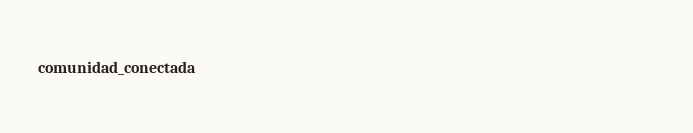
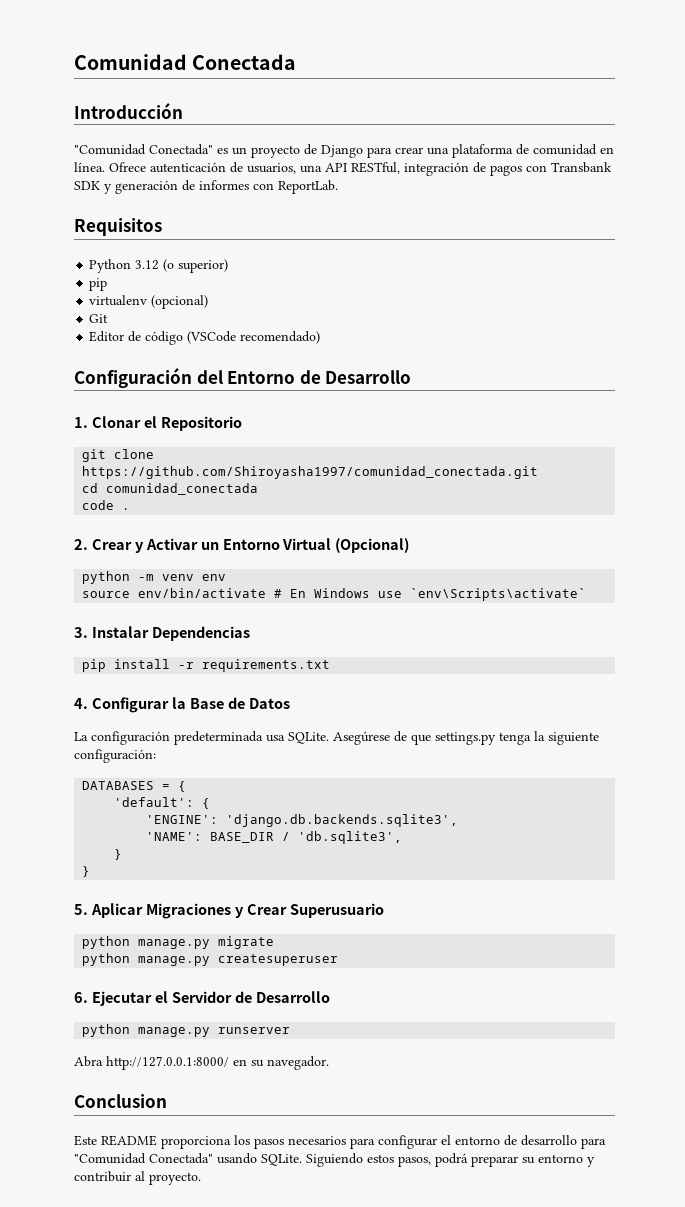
- comunidad_conectada
+ Comunidad Conectada
+ Introducción
+ "Comunidad Conectada" es un proyecto de Django para crear una plataforma de comunidad en línea. Ofrece autenticación de usuarios, una API RESTful, integración de pagos con Transbank SDK y generación de informes con ReportLab.
+ Requisitos
+ Python 3.12 (o superior)
+ pip
+ virtualenv (opcional)
+ Git
+ Editor de código (VSCode recomendado)
+ Configuración del Entorno de Desarrollo
+ 1. Clonar el Repositorio
+ git clone https://github.com/Shiroyasha1997/comunidad_conectada.git
+ cd comunidad_conectada
+ code .
+ 2. Crear y Activar un Entorno Virtual (Opcional)
+ python -m venv env
+ source env/bin/activate # En Windows use `env\Scripts\activate`
+ 3. Instalar Dependencias
+ pip install -r requirements.txt
+ 4. Configurar la Base de Datos
+ La configuración predeterminada usa SQLite. Asegúrese de que settings.py tenga la siguiente configuración:
+ DATABASES = {
+ 'default': {
+ 'ENGINE': 'django.db.backends.sqlite3',
+ 'NAME': BASE_DIR / 'db.sqlite3',
+ }
+ }
+ 5. Aplicar Migraciones y Crear Superusuario
+ python manage.py migrate
+ python manage.py createsuperuser
+ 6. Ejecutar el Servidor de Desarrollo
+ python manage.py runserver
+ Abra http://127.0.0.1:8000/ en su navegador.
+ Conclusion
+ Este README proporciona los pasos necesarios para configurar el entorno de desarrollo para "Comunidad Conectada" usando SQLite. Siguiendo estos pasos, podrá preparar su entorno y contribuir al proyecto.

